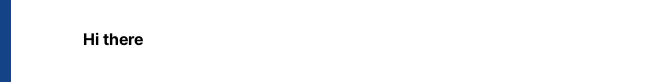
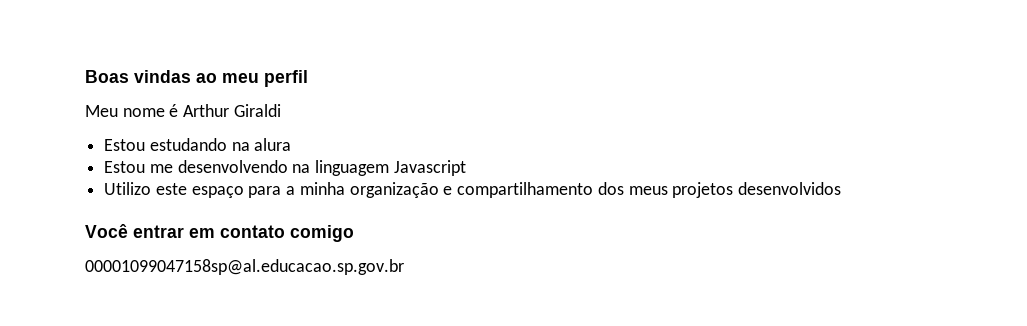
- Hi there
+ Boas vindas ao meu perfil
+ Meu nome é Arthur Giraldi
+ Estou estudando na alura
+ Estou me desenvolvendo na linguagem Javascript
+ Utilizo este espaço para a minha organização e compartilhamento dos meus projetos desenvolvidos
+ Você entrar em contato comigo
+ 00001099047158sp@al.educacao.sp.gov.br

